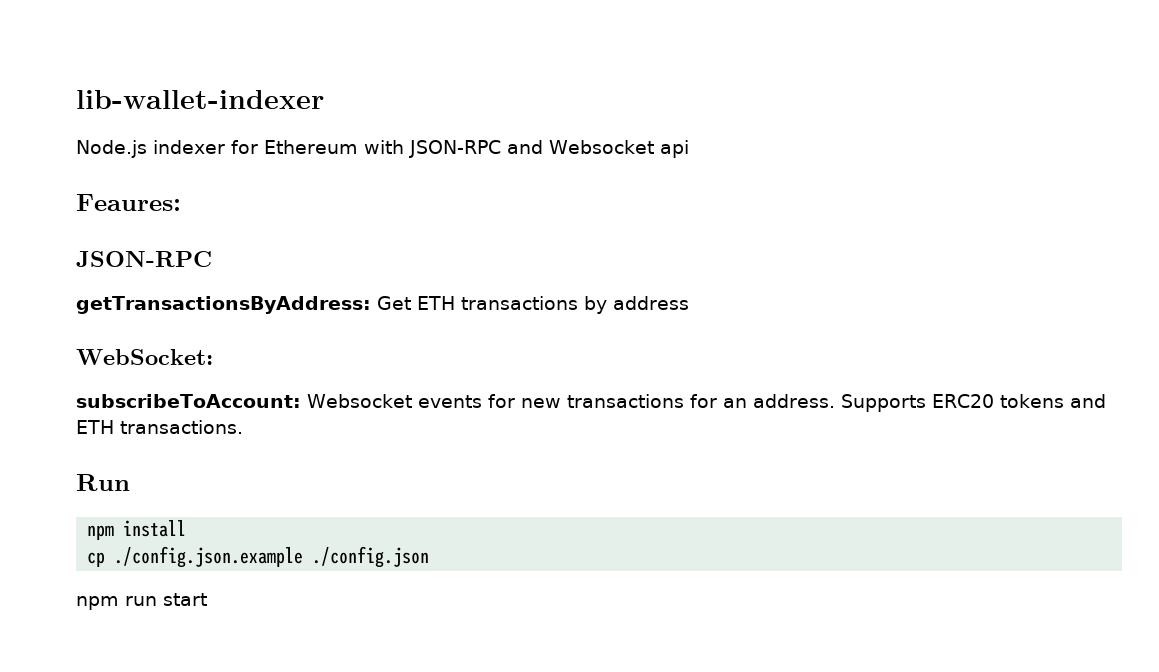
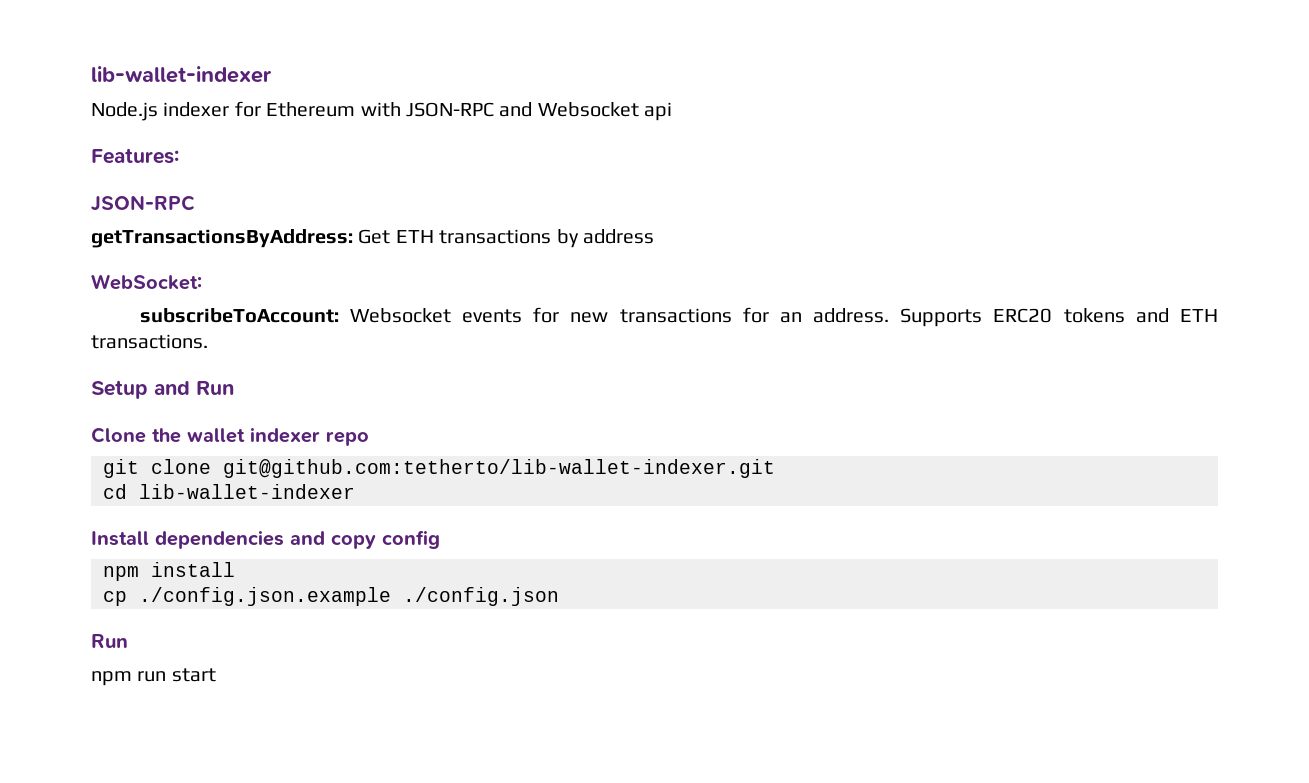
- Feaures:
+ Features:
- Run
+ Setup and Run
+ Clone the wallet indexer repo
+ git clone git@github.com:tetherto/lib-wallet-indexer.git
+ cd lib-wallet-indexer
+ Install dependencies and copy config
  cp ./config.json.example ./config.json
+ Run

